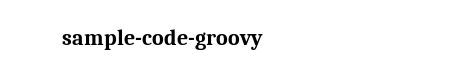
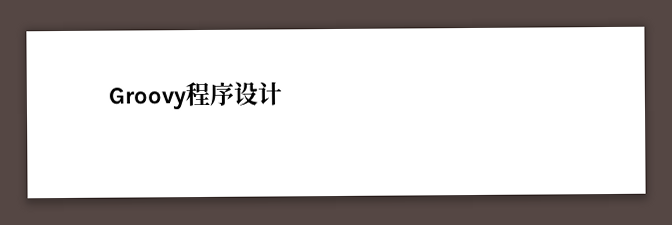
- sample-code-groovy
+ Groovy程序设计

